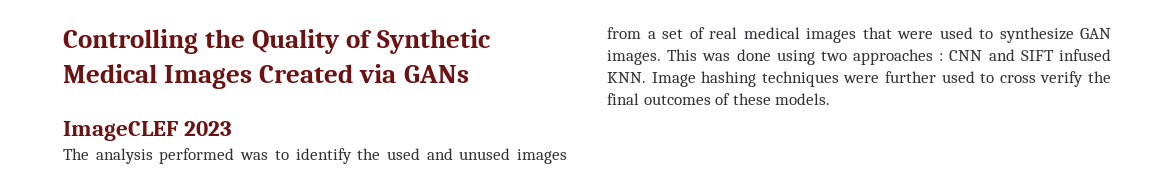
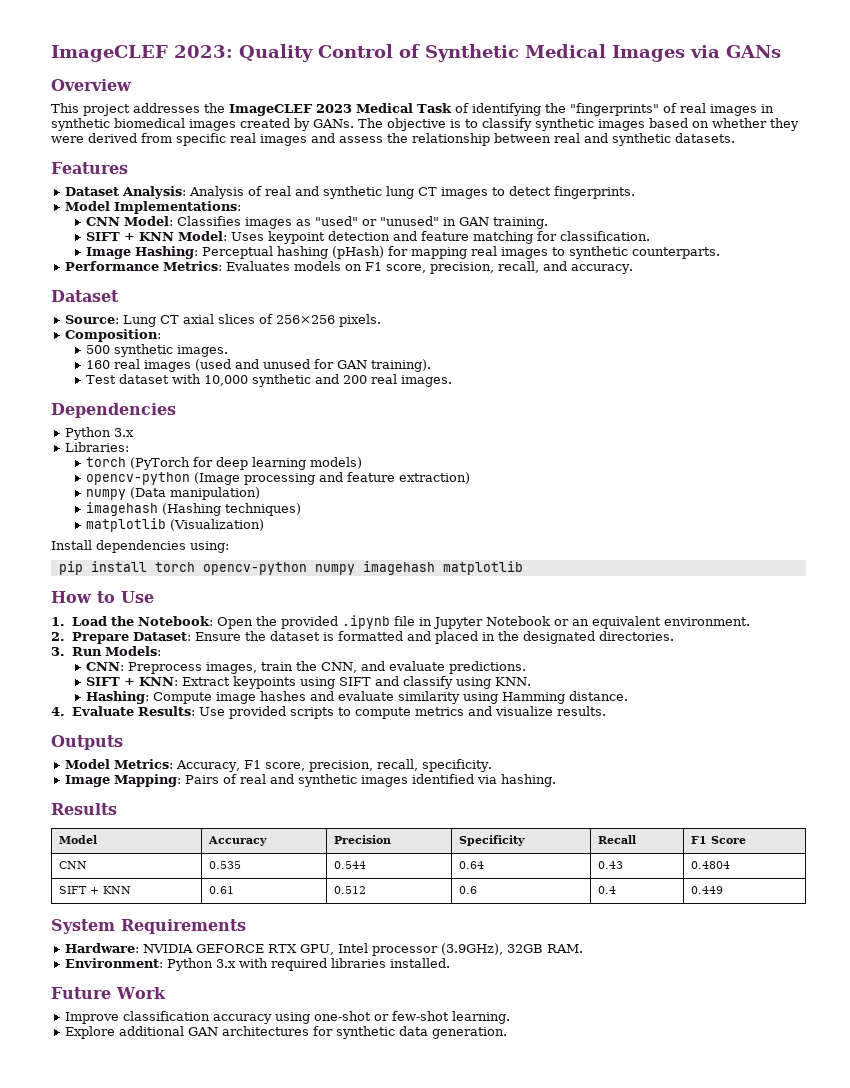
- Controlling the Quality of Synthetic Medical Images Created via GANs
+ ImageCLEF 2023: Quality Control of Synthetic Medical Images via GANs
- ImageCLEF 2023
- The analysis performed was to identify the used and unused images from a set of real medical images that were used to synthesize GAN images. This was done using two approaches : CNN and SIFT infused KNN. Image hashing techniques were further used to cross verify the final outcomes of these models.
+ Overview
+ This project addresses the ImageCLEF 2023 Medical Task of identifying the "fingerprints" of real images in synthetic biomedical images created by GANs. The objective is to classify synthetic images based on whether they were derived from specific real images and assess the relationship between real and synthetic datasets.
+ Features
+ Dataset Analysis: Analysis of real and synthetic lung CT images to detect fingerprints.
+ Model Implementations:
+ CNN Model: Classifies images as "used" or "unused" in GAN training.
+ SIFT + KNN Model: Uses keypoint detection and feature matching for classification.
+ Image Hashing: Perceptual hashing (pHash) for mapping real images to synthetic counterparts.
+ Performance Metrics: Evaluates models on F1 score, precision, recall, and accuracy.
+ Dataset
+ Source: Lung CT axial slices of 256×256 pixels.
+ Composition:
+ 500 synthetic images.
+ 160 real images (used and unused for GAN training).
+ Test dataset with 10,000 synthetic and 200 real images.
+ Dependencies
+ Python 3.x
+ Libraries:
+ torch (PyTorch for deep learning models)
+ opencv-python (Image processing and feature extraction)
+ numpy (Data manipulation)
+ imagehash (Hashing techniques)
+ matplotlib (Visualization)
+ Install dependencies using:
+ pip install torch opencv-python numpy imagehash matplotlib
+ How to Use
+ 1. Load the Notebook: Open the provided .ipynb file in Jupyter Notebook or an equivalent environment.
+ 2. Prepare Dataset: Ensure the dataset is formatted and placed in the designated directories.
+ 3. Run Models:
+ CNN: Preprocess images, train the CNN, and evaluate predictions.
+ SIFT + KNN: Extract keypoints using SIFT and classify using KNN.
+ Hashing: Compute image hashes and evaluate similarity using Hamming distance.
+ 4. Evaluate Results: Use provided scripts to compute metrics and visualize results.
+ Outputs
+ Model Metrics: Accuracy, F1 score, precision, recall, specificity.
+ Image Mapping: Pairs of real and synthetic images identified via hashing.
+ Results
+ Model | Accuracy | Precision | Specificity | Recall | F1 Score
+ CNN | 0.535 | 0.544 | 0.64 | 0.43 | 0.4804
+ SIFT + KNN | 0.61 | 0.512 | 0.6 | 0.4 | 0.449
+ System Requirements
+ Hardware: NVIDIA GEFORCE RTX GPU, Intel processor (3.9GHz), 32GB RAM.
+ Environment: Python 3.x with required libraries installed.
+ Future Work
+ Improve classification accuracy using one-shot or few-shot learning.
+ Explore additional GAN architectures for synthetic data generation.

